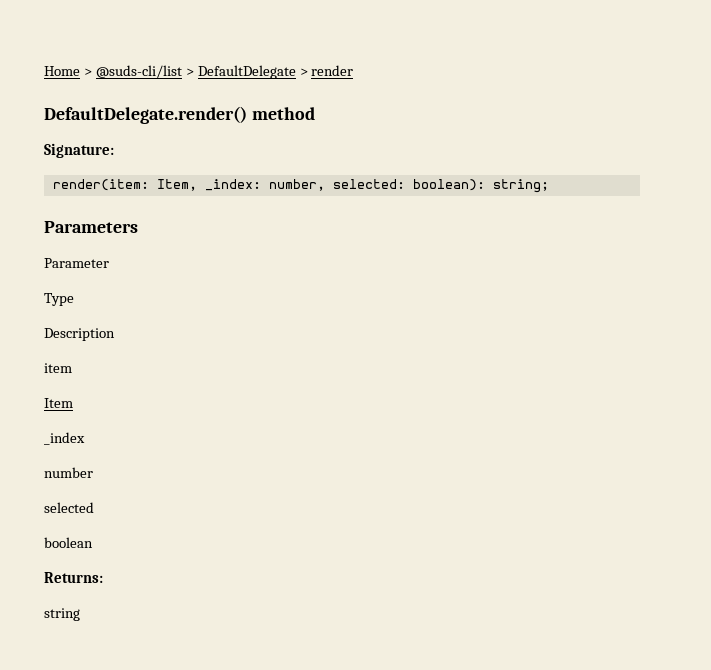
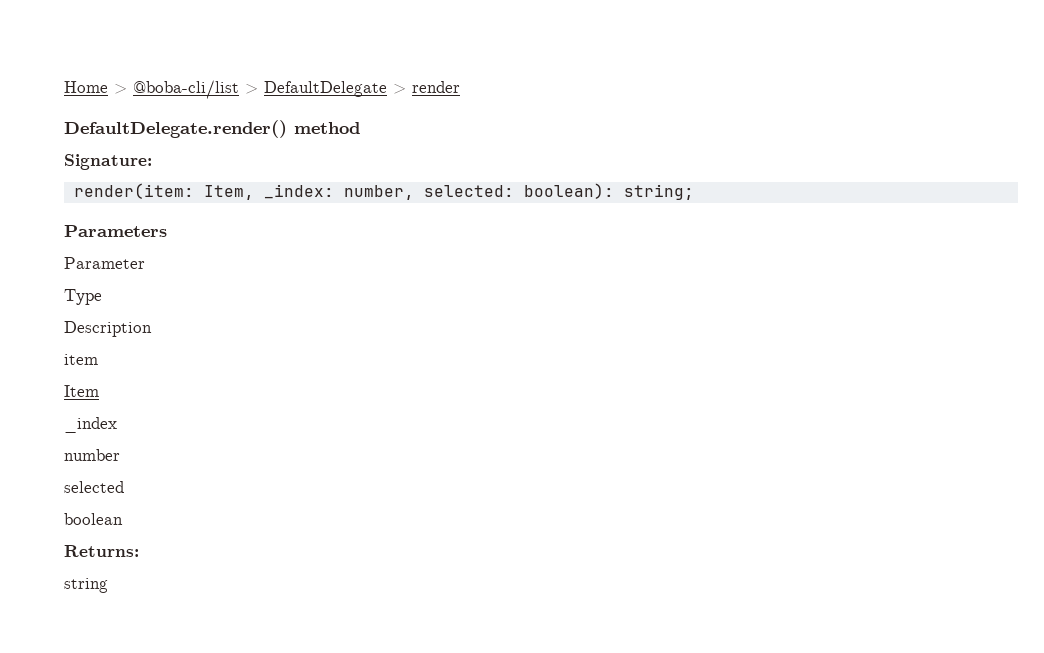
- Home > @suds-cli/list > DefaultDelegate > render
+ Home > @boba-cli/list > DefaultDelegate > render

